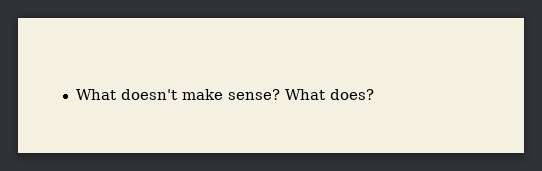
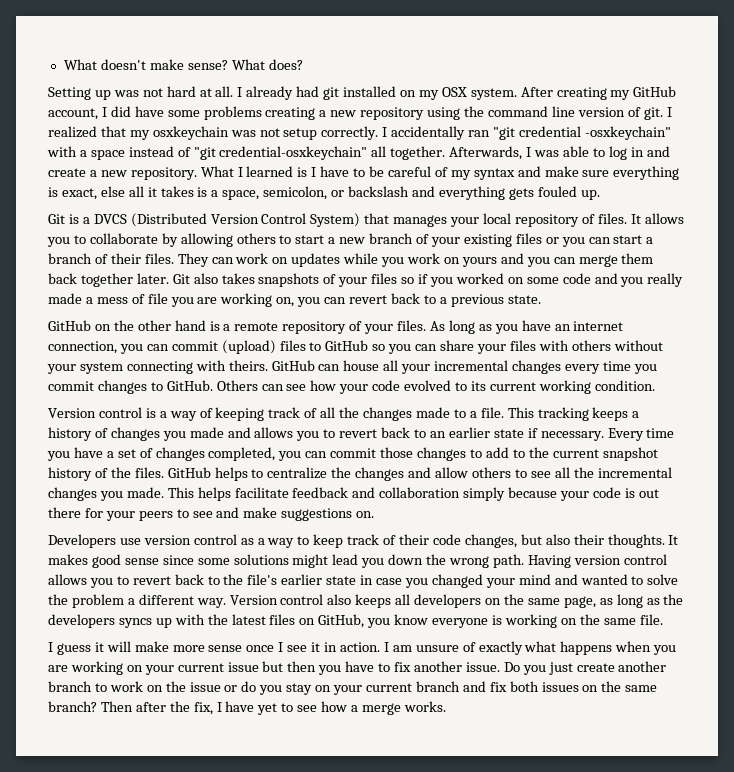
+ Setting up was not hard at all. I already had git installed on my OSX system. After creating my GitHub account, I did have some problems creating a new repository using the command line version of git. I realized that my osxkeychain was not setup correctly. I accidentally ran "git credential -osxkeychain" with a space instead of "git credential-osxkeychain" all together. Afterwards, I was able to log in and create a new repository. What I learned is I have to be careful of my syntax and make sure everything is exact, else all it takes is a space, semicolon, or backslash and everything gets fouled up.
+ Git is a DVCS (Distributed Version Control System) that manages your local repository of files. It allows you to collaborate by allowing others to start a new branch of your existing files or you can start a branch of their files. They can work on updates while you work on yours and you can merge them back together later. Git also takes snapshots of your files so if you worked on some code and you really made a mess of file you are working on, you can revert back to a previous state.
+ GitHub on the other hand is a remote repository of your files. As long as you have an internet connection, you can commit (upload) files to GitHub so you can share your files with others without your system connecting with theirs. GitHub can house all your incremental changes every time you commit changes to GitHub. Others can see how your code evolved to its current working condition.
+ Version control is a way of keeping track of all the changes made to a file. This tracking keeps a history of changes you made and allows you to revert back to an earlier state if necessary. Every time you have a set of changes completed, you can commit those changes to add to the current snapshot history of the files. GitHub helps to centralize the changes and allow others to see all the incremental changes you made. This helps facilitate feedback and collaboration simply because your code is out there for your peers to see and make suggestions on.
+ Developers use version control as a way to keep track of their code changes, but also their thoughts. It makes good sense since some solutions might lead you down the wrong path. Having version control allows you to revert back to the file's earlier state in case you changed your mind and wanted to solve the problem a different way. Version control also keeps all developers on the same page, as long as the developers syncs up with the latest files on GitHub, you know everyone is working on the same file.
+ I guess it will make more sense once I see it in action. I am unsure of exactly what happens when you are working on your current issue but then you have to fix another issue. Do you just create another branch to work on the issue or do you stay on your current branch and fix both issues on the same branch? Then after the fix, I have yet to see how a merge works.

